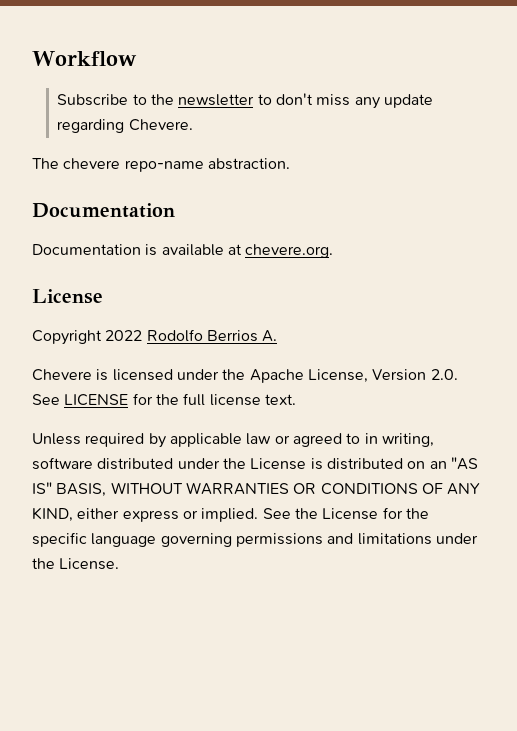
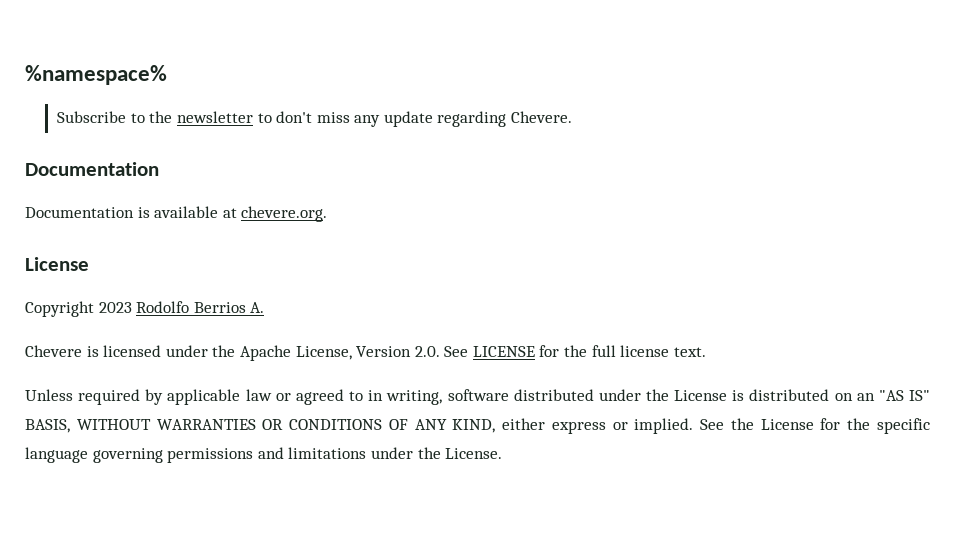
- Workflow
+ %namespace%
- The chevere repo-name abstraction.
- Copyright 2022 Rodolfo Berrios A.
+ Copyright 2023 Rodolfo Berrios A.

